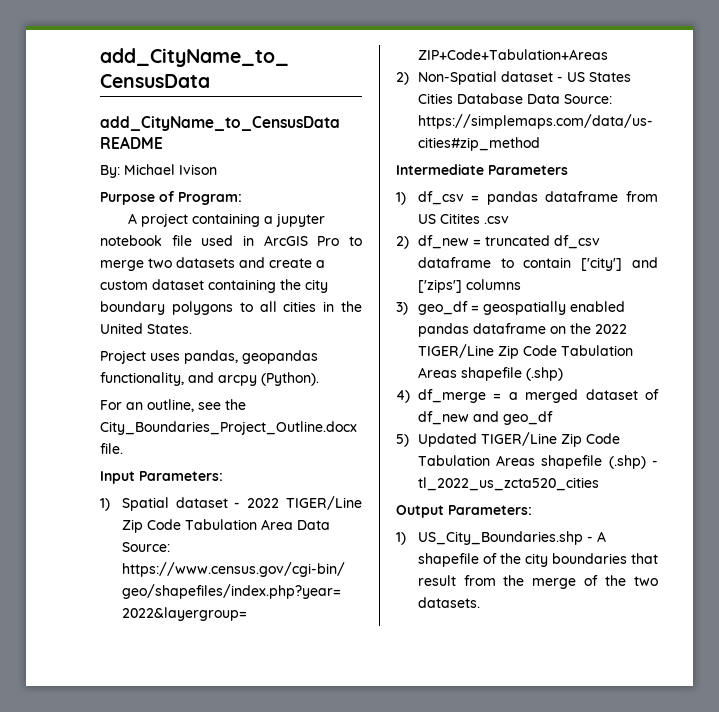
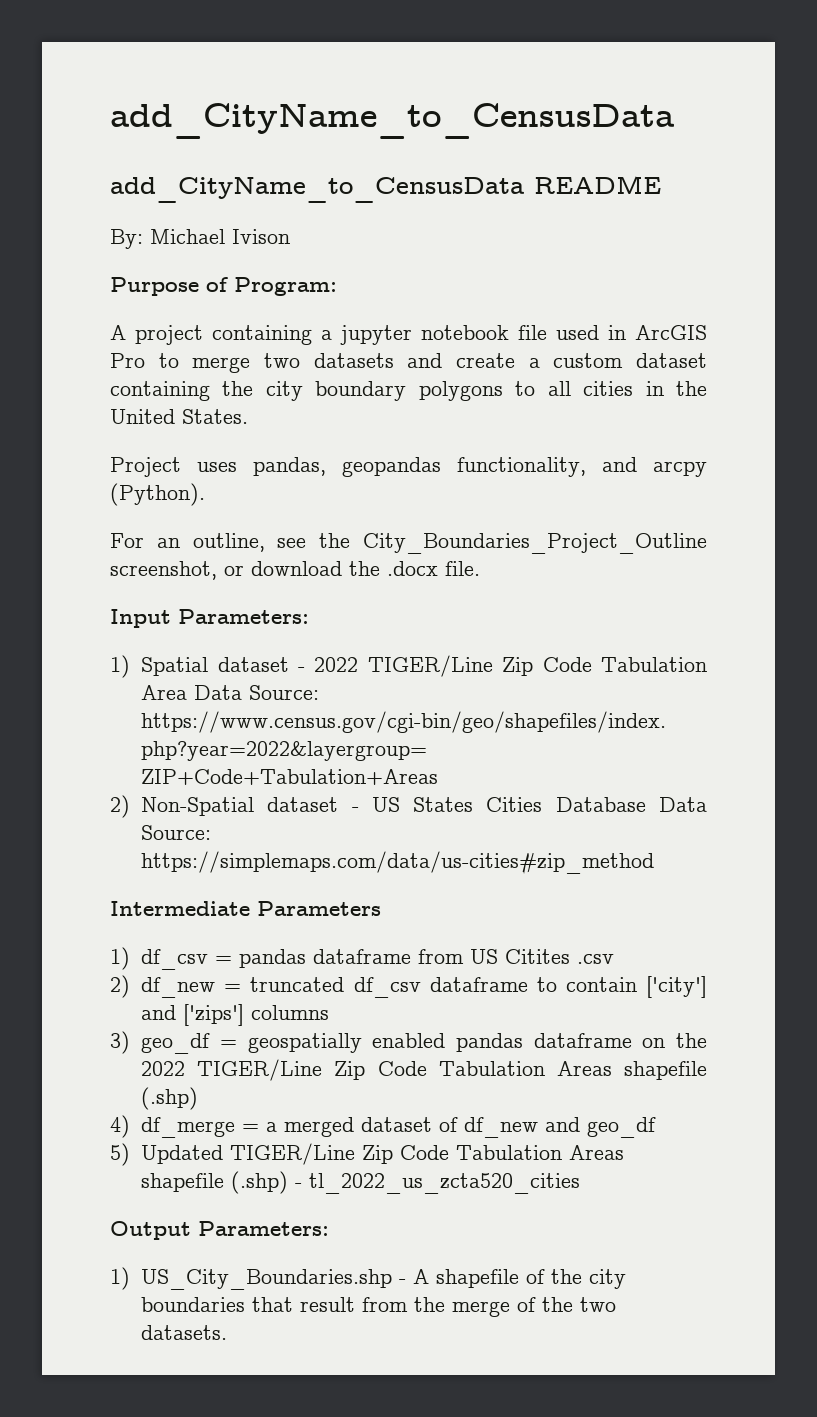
- For an outline, see the City_Boundaries_Project_Outline.docx file.
+ For an outline, see the City_Boundaries_Project_Outline screenshot, or download the .docx file.

